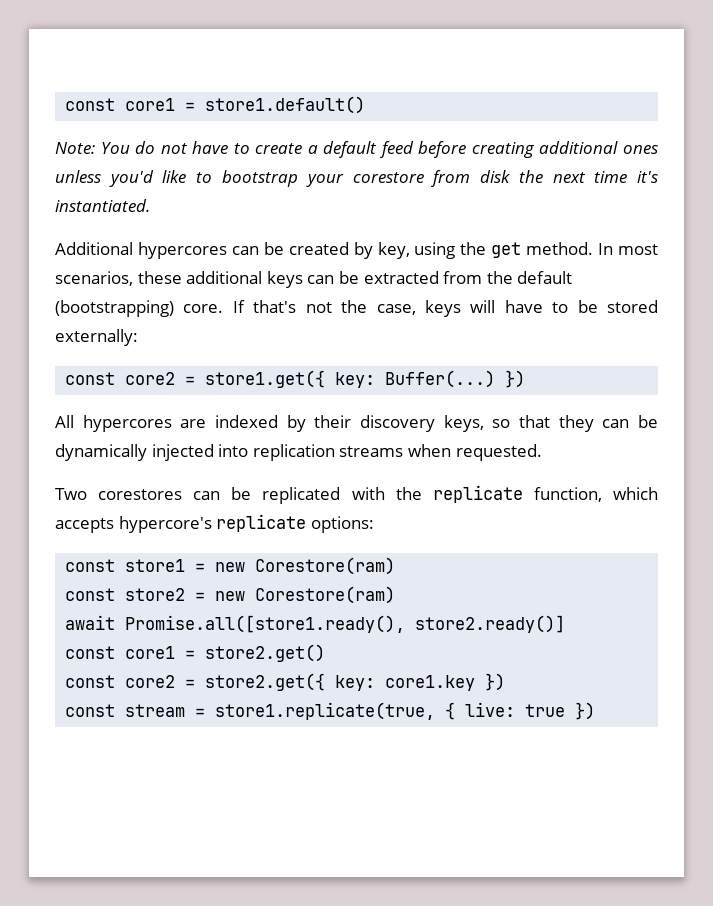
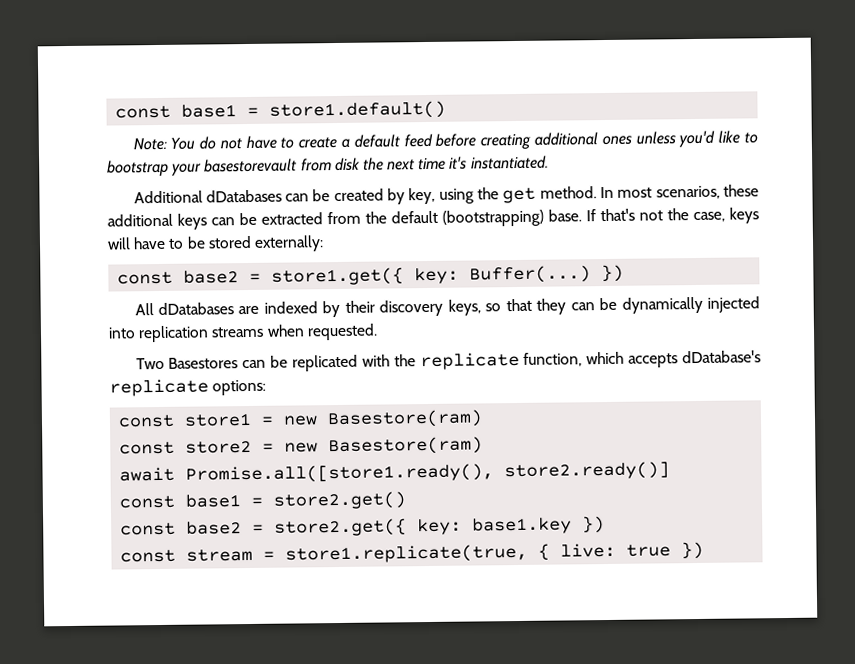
- const core1 = store1.default()
+ const base1 = store1.default()
- Note: You do not have to create a default feed before creating additional ones unless you'd like to bootstrap your corestore from disk the next time it's instantiated.
+ Note: You do not have to create a default feed before creating additional ones unless you'd like to bootstrap your basestorevault from disk the next time it's instantiated.
- Additional hypercores can be created by key, using the get method.
+ Additional dDatabases can be created by key, using the get method.
- In most scenarios, these additional keys can be extracted from the default (bootstrapping) core.
+ In most scenarios, these additional keys can be extracted from the default (bootstrapping) base.
- const core2 = store1.get({ key: Buffer(...)
+ const base2 = store1.get({ key: Buffer(...)
- All hypercores are indexed by their discovery keys, so that they can be dynamically injected into replication streams when requested.
+ All dDatabases are indexed by their discovery keys, so that they can be dynamically injected into replication streams when requested.
- Two corestores can be replicated with the replicate function, which accepts hypercore's replicate options:
+ Two Basestores can be replicated with the replicate function, which accepts dDatabase's replicate options:
- const store1 = new Corestore(ram)
+ const store1 = new Basestore(ram)
- const store2 = new Corestore(ram)
+ const store2 = new Basestore(ram)
- const core1 = store2.get()
+ const base1 = store2.get()
- const core2 = store2.get({ key: core1.key })
+ const base2 = store2.get({ key: base1.key })

